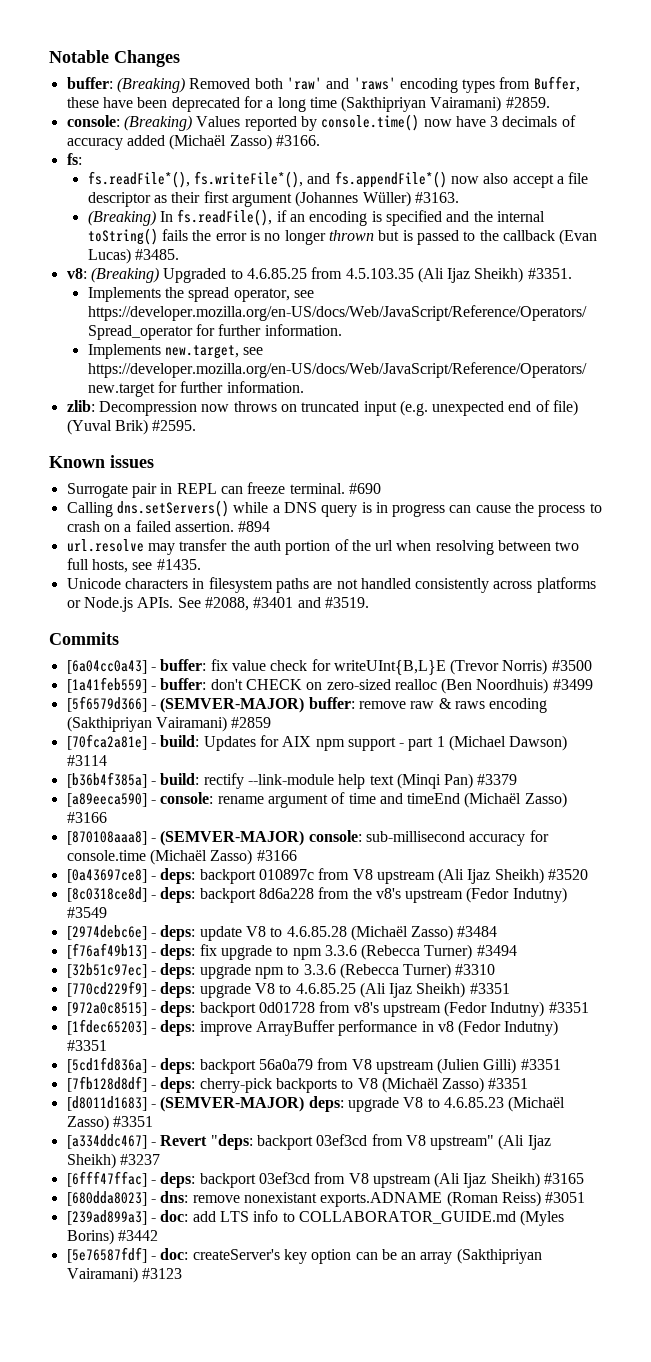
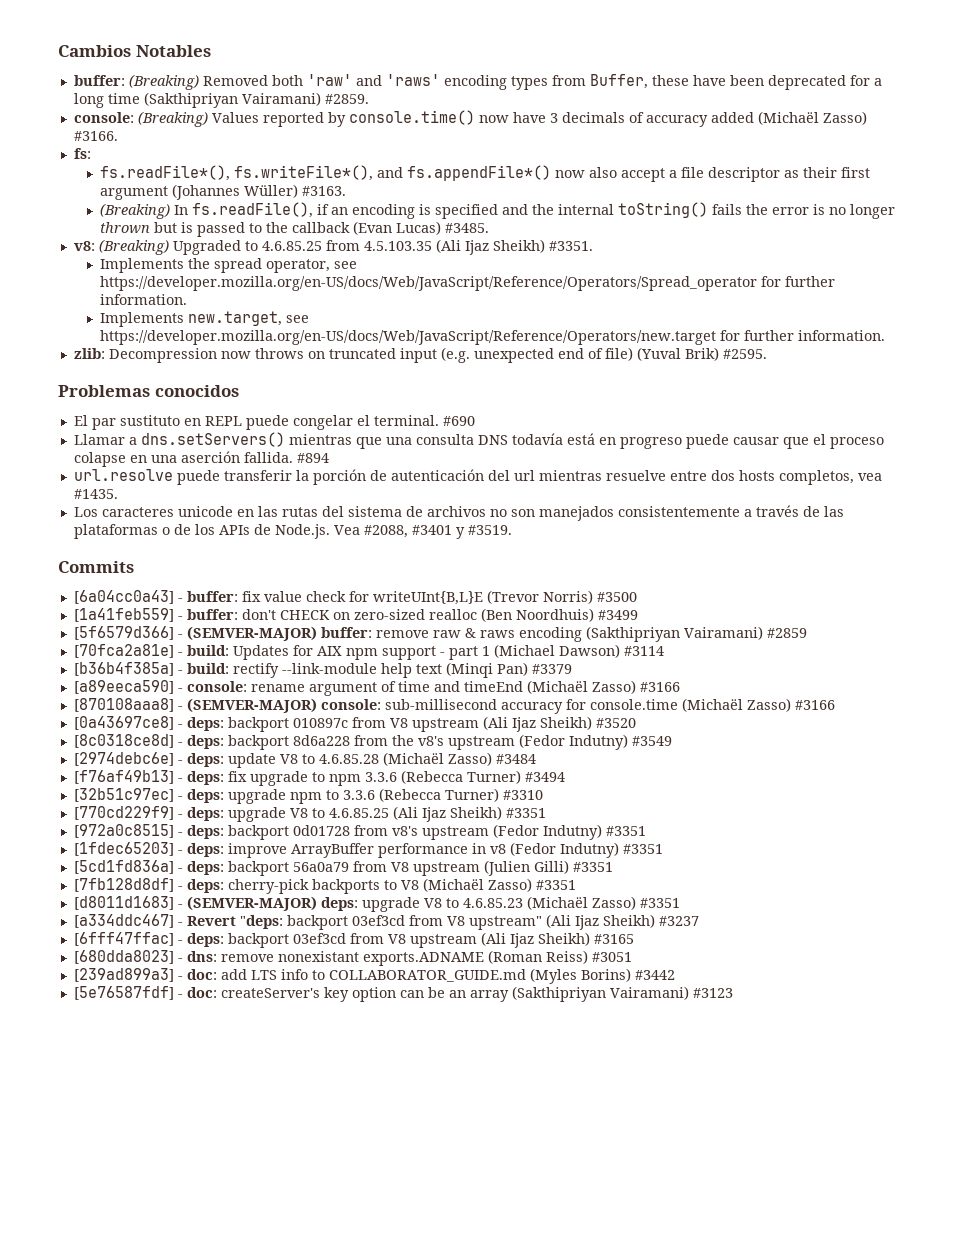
- Notable Changes
+ Cambios Notables
- Known issues
- Surrogate pair in REPL can freeze terminal. #690
- Calling dns.setServers() while a DNS query is in progress can cause the process to crash on a failed assertion. #894
- url.resolve may transfer the auth portion of the url when resolving between two full hosts, see #1435.
- Unicode characters in filesystem paths are not handled consistently across platforms or Node.js APIs. See #2088, #3401 and #3519.
+ Problemas conocidos
+ El par sustituto en REPL puede congelar el terminal. #690
+ Llamar a dns.setServers() mientras que una consulta DNS todavía está en progreso puede causar que el proceso colapse en una aserción fallida. #894
+ url.resolve puede transferir la porción de autenticación del url mientras resuelve entre dos hosts completos, vea #1435.
+ Los caracteres unicode en las rutas del sistema de archivos no son manejados consistentemente a través de las plataformas o de los APIs de Node.js. Vea #2088, #3401 y #3519.

